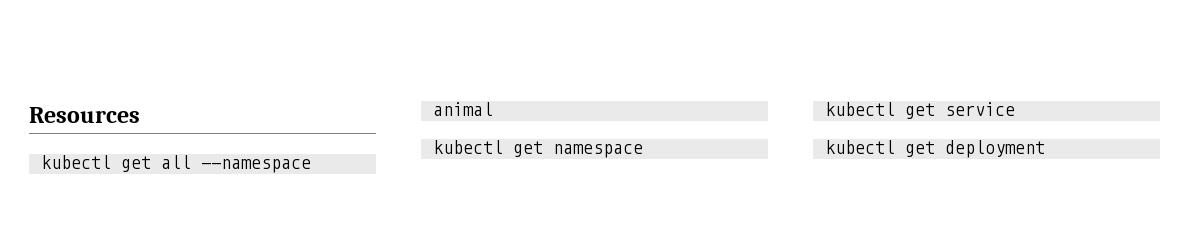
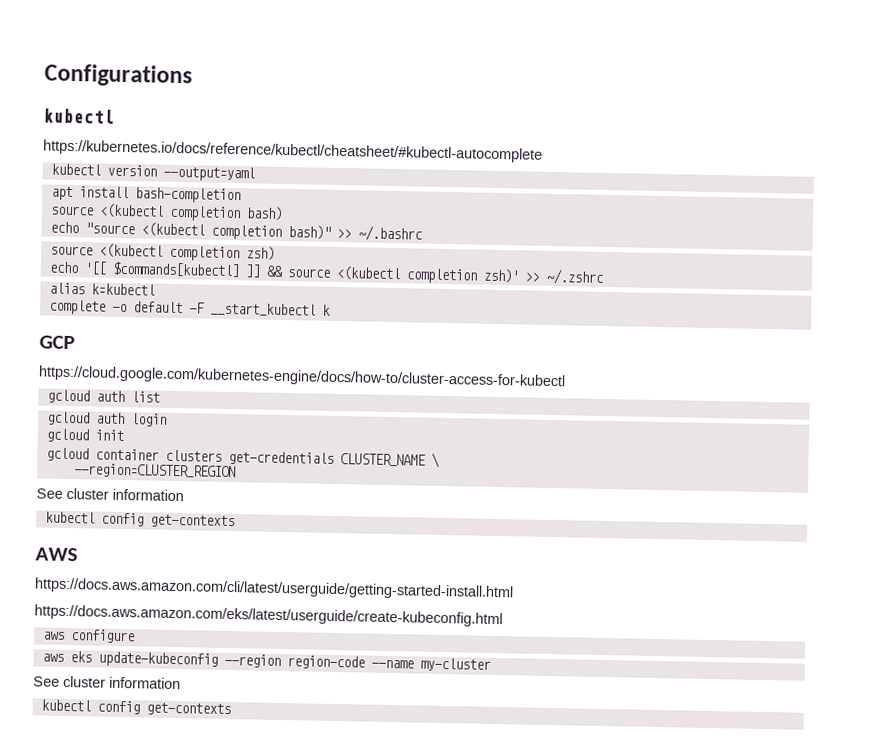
- Resources
- kubectl get all --namespace animal
- kubectl get namespace
- kubectl get service
- kubectl get deployment
+ Configurations
+ kubectl
+ https://kubernetes.io/docs/reference/kubectl/cheatsheet/#kubectl-autocomplete
+ kubectl version --output=yaml
+ apt install bash-completion
+ source <(kubectl completion bash)
+ echo "source <(kubectl completion bash)" >> ~/.bashrc
+ source <(kubectl completion zsh)
+ echo '[[ $commands[kubectl] ]] && source <(kubectl completion zsh)' >> ~/.zshrc
+ alias k=kubectl
+ complete -o default -F __start_kubectl k
+ GCP
+ https://cloud.google.com/kubernetes-engine/docs/how-to/cluster-access-for-kubectl
+ gcloud auth list
+ gcloud auth login
+ gcloud init
+ gcloud container clusters get-credentials CLUSTER_NAME \
+ --region=CLUSTER_REGION
+ See cluster information
+ kubectl config get-contexts
+ AWS
+ https://docs.aws.amazon.com/cli/latest/userguide/getting-started-install.html
+ https://docs.aws.amazon.com/eks/latest/userguide/create-kubeconfig.html
+ aws configure
+ aws eks update-kubeconfig --region region-code --name my-cluster
+ See cluster information
+ kubectl config get-contexts

